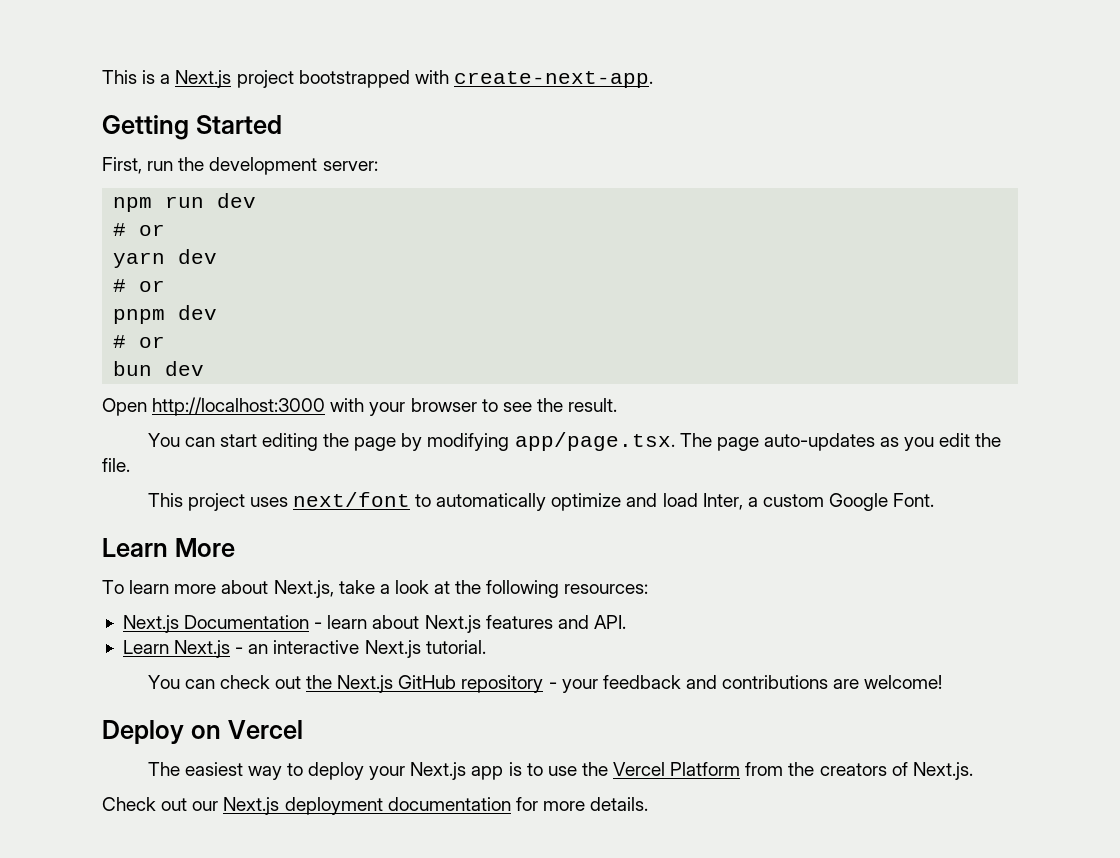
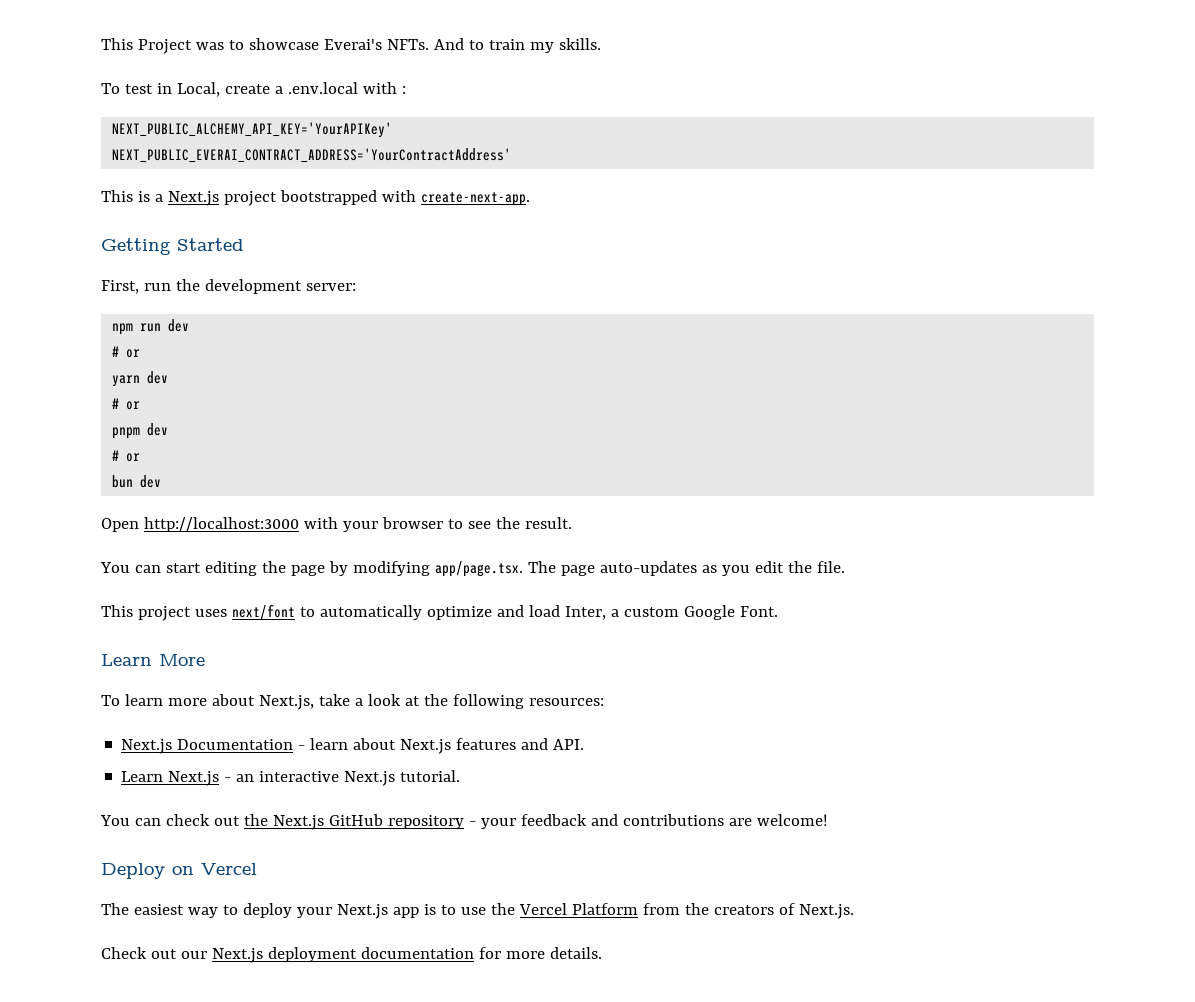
+ This Project was to showcase Everai's NFTs. And to train my skills.
+ To test in Local, create a .env.local with :
+ NEXT_PUBLIC_ALCHEMY_API_KEY='YourAPIKey'
+ NEXT_PUBLIC_EVERAI_CONTRACT_ADDRESS='YourContractAddress'

